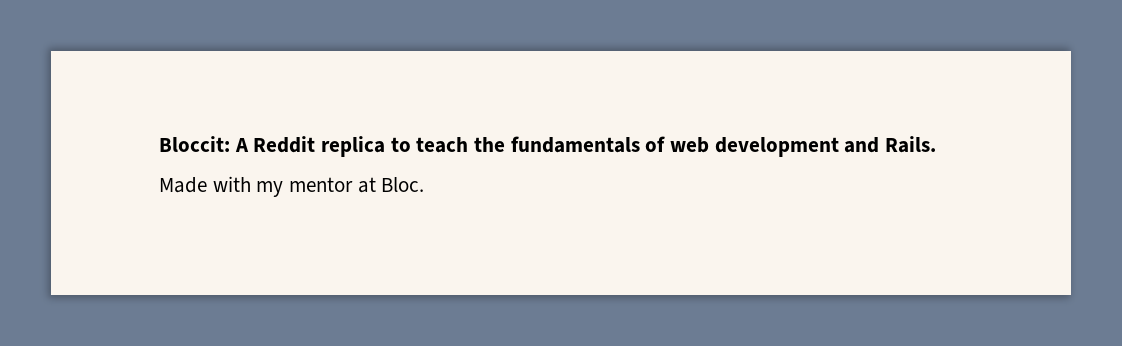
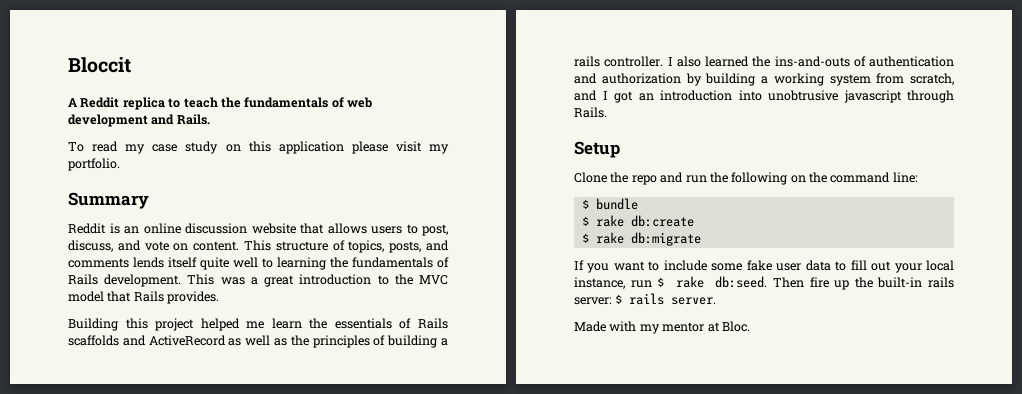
- Bloccit: A Reddit replica to teach the fundamentals of web development and Rails.
+ Bloccit
+ A Reddit replica to teach the fundamentals of web development and Rails.
+ To read my case study on this application please visit my portfolio.
+ Summary
+ Reddit is an online discussion website that allows users to post, discuss, and vote on content. This structure of topics, posts, and comments lends itself quite well to learning the fundamentals of Rails development. This was a great introduction to the MVC model that Rails provides.
+ Building this project helped me learn the essentials of Rails scaffolds and ActiveRecord as well as the principles of building a rails controller. I also learned the ins-and-outs of authentication and authorization by building a working system from scratch, and I got an introduction into unobtrusive javascript through Rails.
+ Setup
+ Clone the repo and run the following on the command line:
+ $ bundle
+ $ rake db:create
+ $ rake db:migrate
+ If you want to include some fake user data to fill out your local instance, run $ rake db:seed. Then fire up the built-in rails server: $ rails server.

